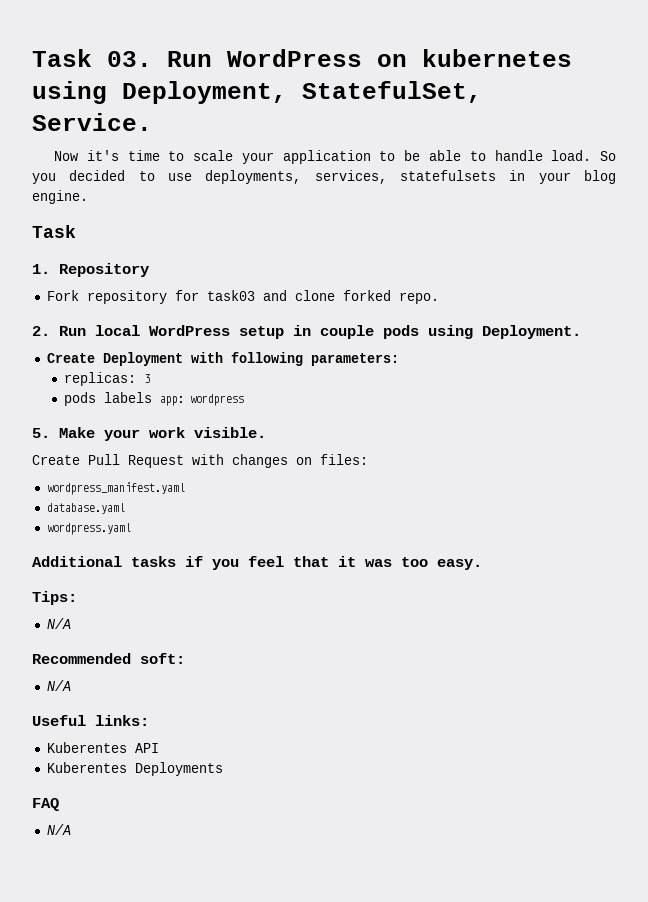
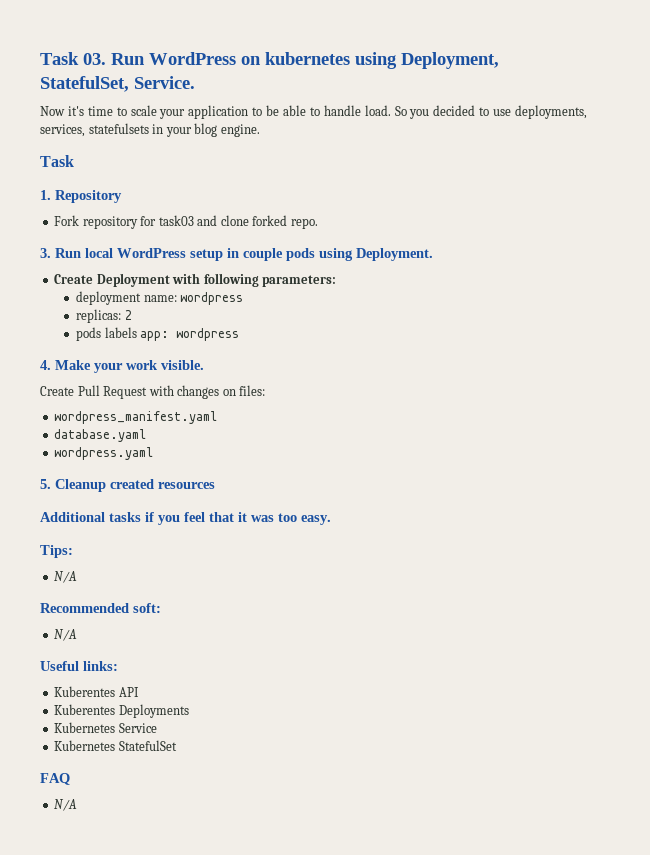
- 2. Run local WordPress setup in couple pods using Deployment.
+ 3. Run local WordPress setup in couple pods using Deployment.
+ deployment name: wordpress
- replicas: 3
+ replicas: 2
- 5. Make your work visible.
+ 4. Make your work visible.
+ 5. Cleanup created resources
+ Kubernetes Service
+ Kubernetes StatefulSet

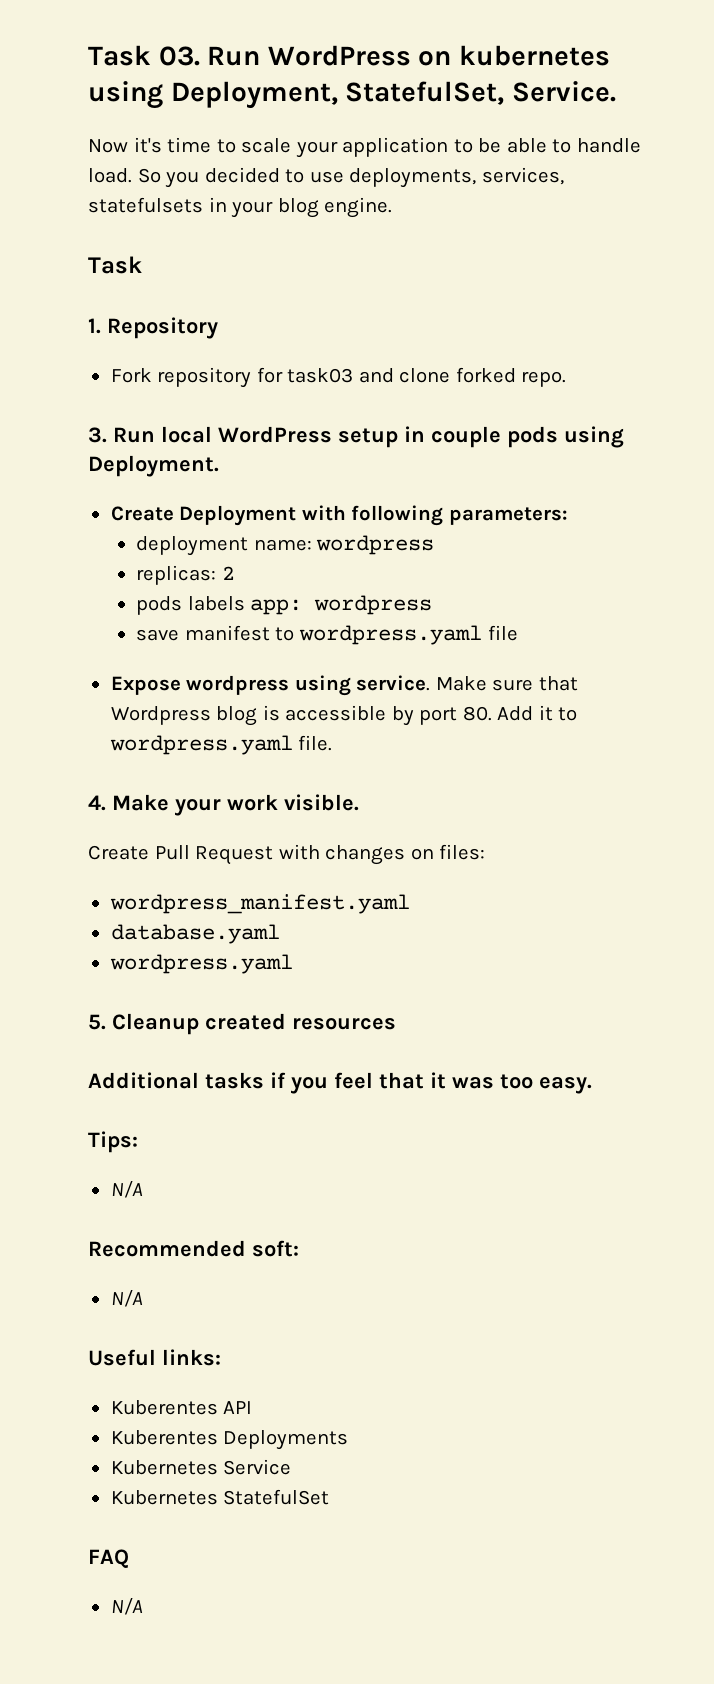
+ save manifest to wordpress.yaml file
+ Expose wordpress using service. Make sure that Wordpress blog is accessible by port 80. Add it to wordpress.yaml file.

